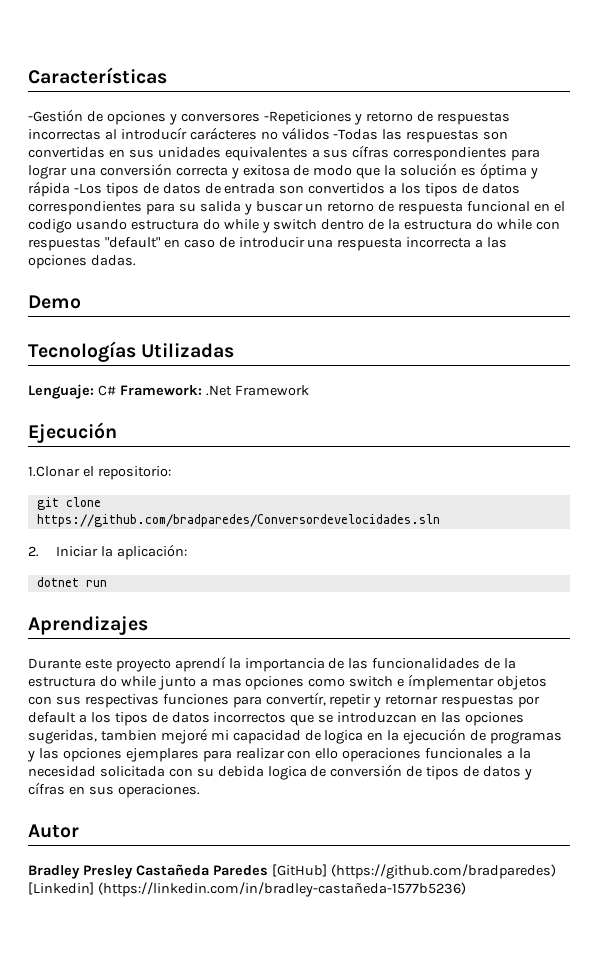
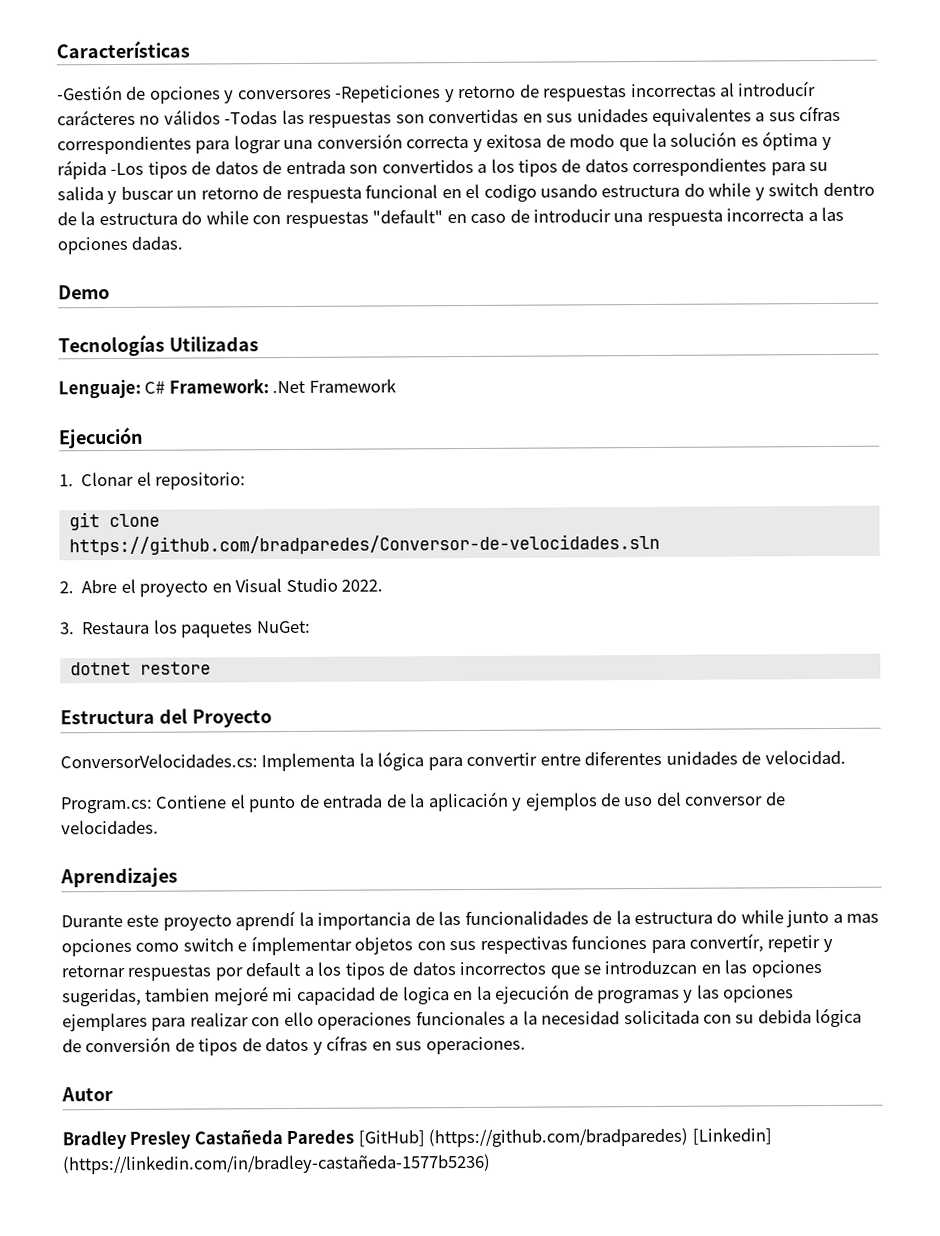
- 1.Clonar el repositorio:
+ 1. Clonar el repositorio:
- https://github.com/bradparedes/Conversordevelocidades.sln
+ https://github.com/bradparedes/Conversor-de-velocidades.sln
- 2. Iniciar la aplicación:
- dotnet run
+ 2. Abre el proyecto en Visual Studio 2022.
+ 3. Restaura los paquetes NuGet:
+ dotnet restore
+ Estructura del Proyecto
+ ConversorVelocidades.cs: Implementa la lógica para convertir entre diferentes unidades de velocidad.
+ Program.cs: Contiene el punto de entrada de la aplicación y ejemplos de uso del conversor de velocidades.
- Durante este proyecto aprendí la importancia de las funcionalidades de la estructura do while junto a mas opciones como switch e ímplementar objetos con sus respectivas funciones para convertír, repetir y retornar respuestas por default a los tipos de datos incorrectos que se introduzcan en las opciones sugeridas, tambien mejoré mi capacidad de logica en la ejecución de programas y las opciones ejemplares para realizar con ello operaciones funcionales a la necesidad solicitada con su debida logica de conversión de tipos de datos y cífras en sus operaciones.
+ Durante este proyecto aprendí la importancia de las funcionalidades de la estructura do while junto a mas opciones como switch e ímplementar objetos con sus respectivas funciones para convertír, repetir y retornar respuestas por default a los tipos de datos incorrectos que se introduzcan en las opciones sugeridas, tambien mejoré mi capacidad de logica en la ejecución de programas y las opciones ejemplares para realizar con ello operaciones funcionales a la necesidad solicitada con su debida lógica de conversión de tipos de datos y cífras en sus operaciones.

